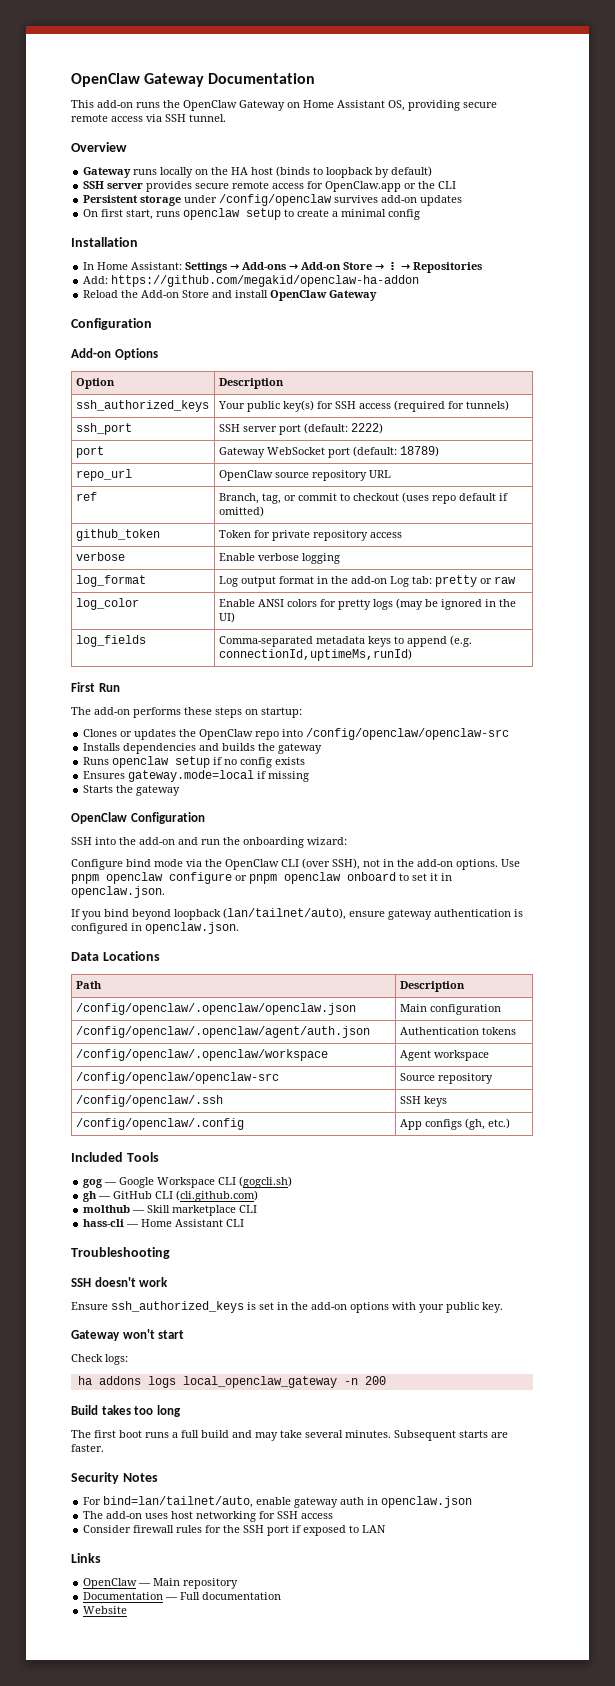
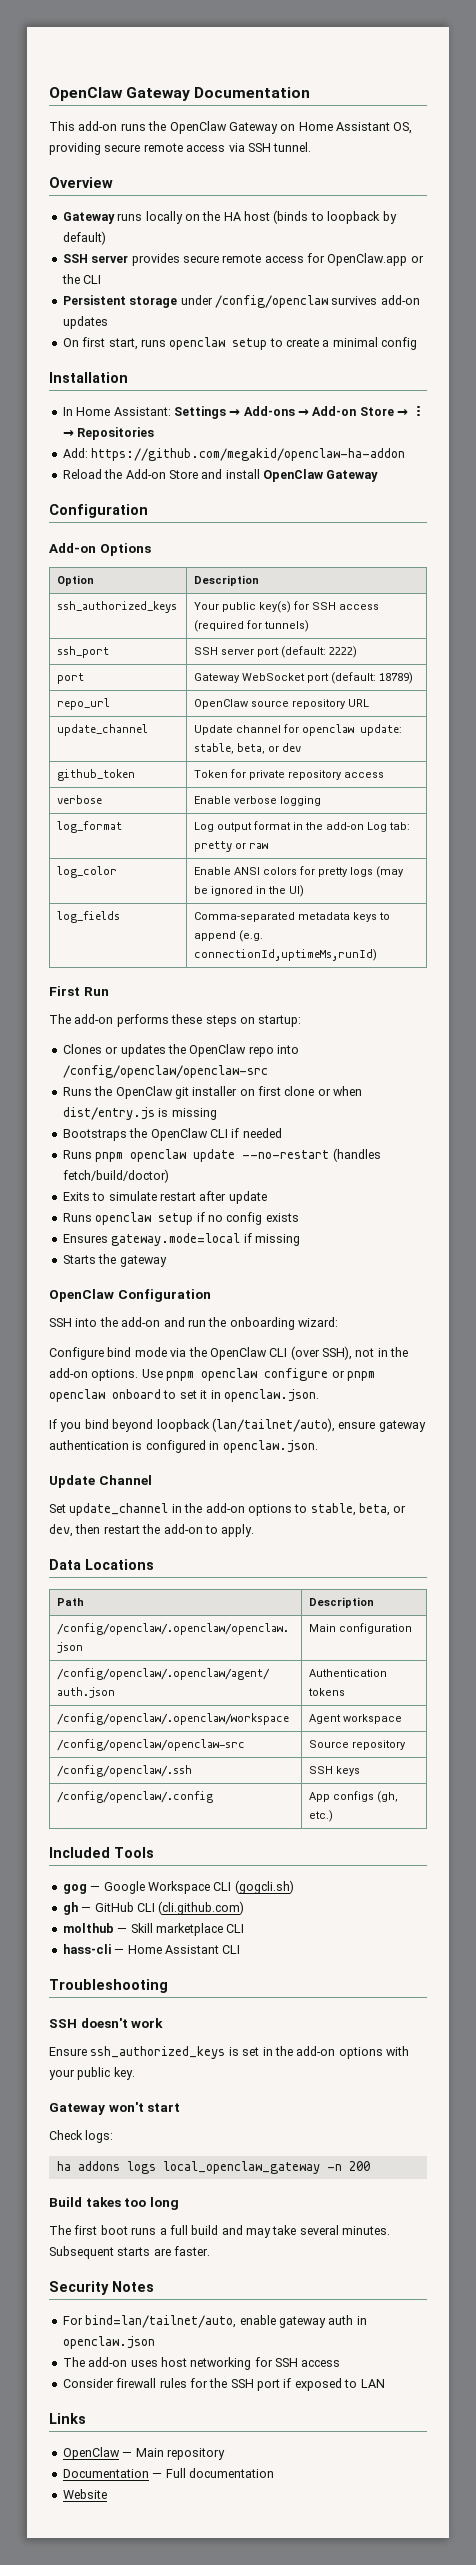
- ref | Branch, tag, or commit to checkout (uses repo default if omitted)
+ update_channel | Update channel for openclaw update: stable, beta, or dev
- Installs dependencies and builds the gateway
+ Runs the OpenClaw git installer on first clone or when dist/entry.js is missing
+ Bootstraps the OpenClaw CLI if needed
+ Runs pnpm openclaw update --no-restart (handles fetch/build/doctor)
+ Exits to simulate restart after update
+ Update Channel
+ Set update_channel in the add-on options to stable, beta, or dev, then restart the add-on to apply.

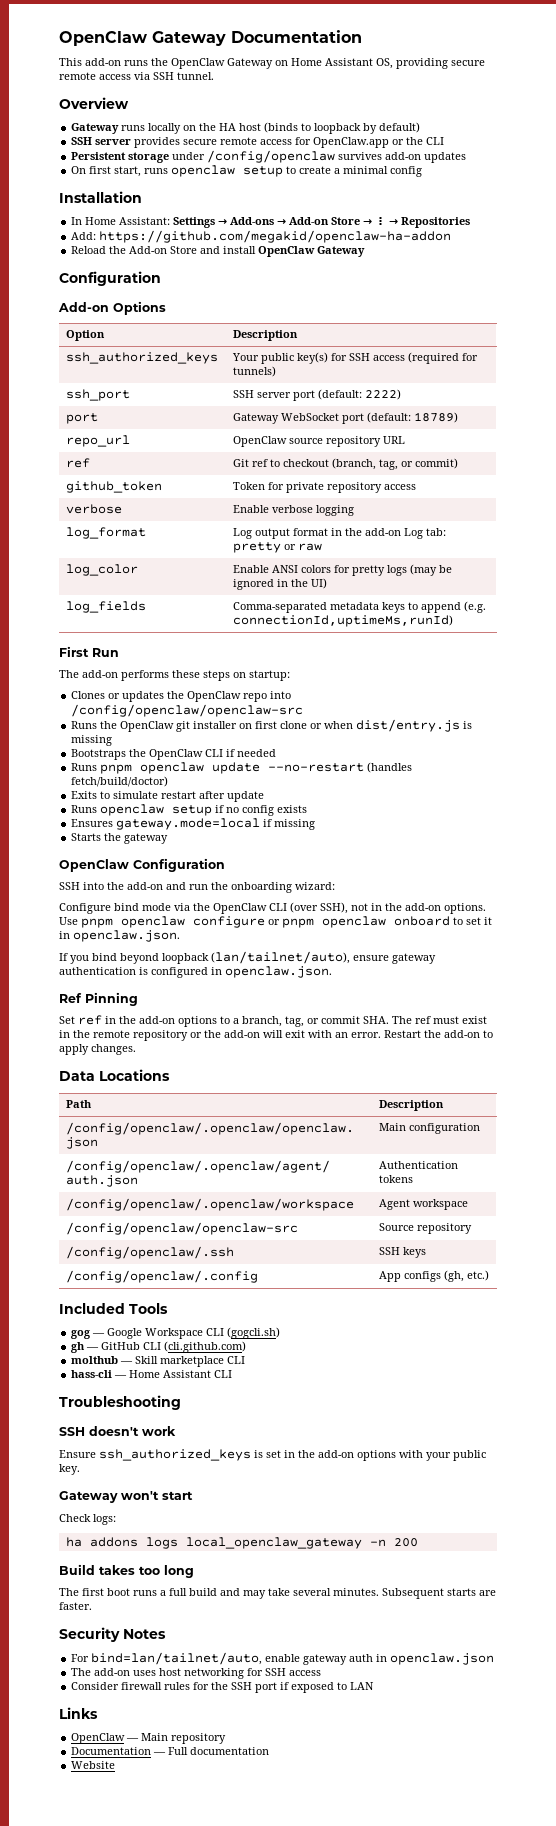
- update_channel | Update channel for openclaw update: stable, beta, or dev
+ ref | Git ref to checkout (branch, tag, or commit)
- Update Channel
+ Ref Pinning
- Set update_channel in the add-on options to stable, beta, or dev, then restart the add-on to apply.
+ Set ref in the add-on options to a branch, tag, or commit SHA. The ref must exist in the remote repository or the add-on will exit with an error. Restart the add-on to apply changes.

